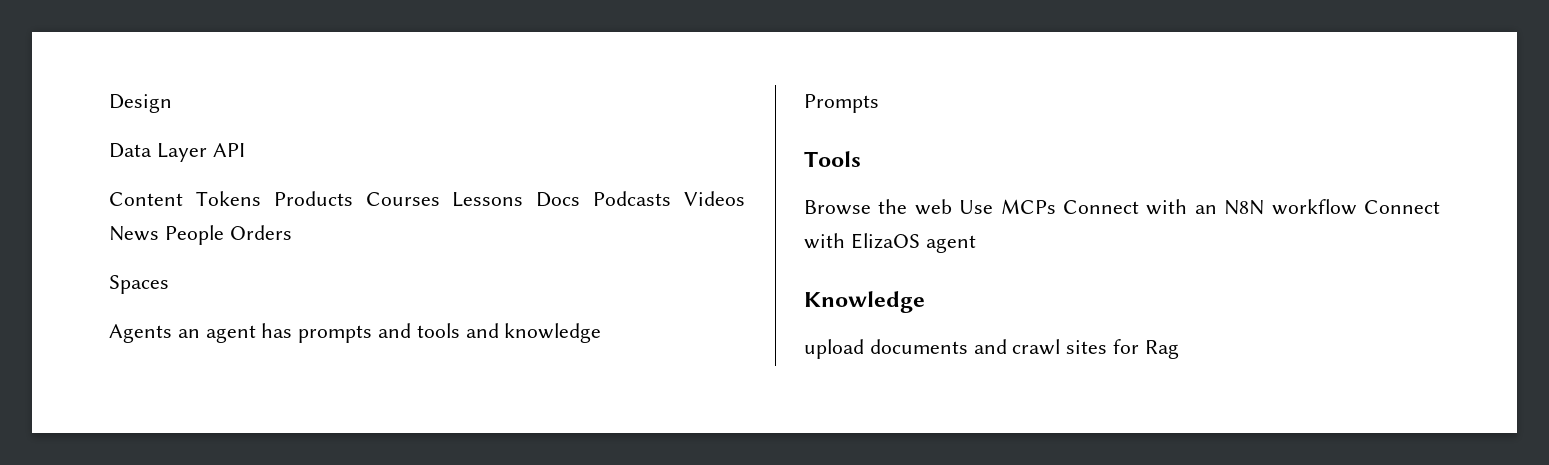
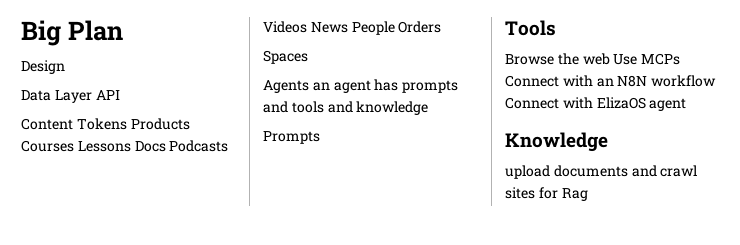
+ Big Plan

